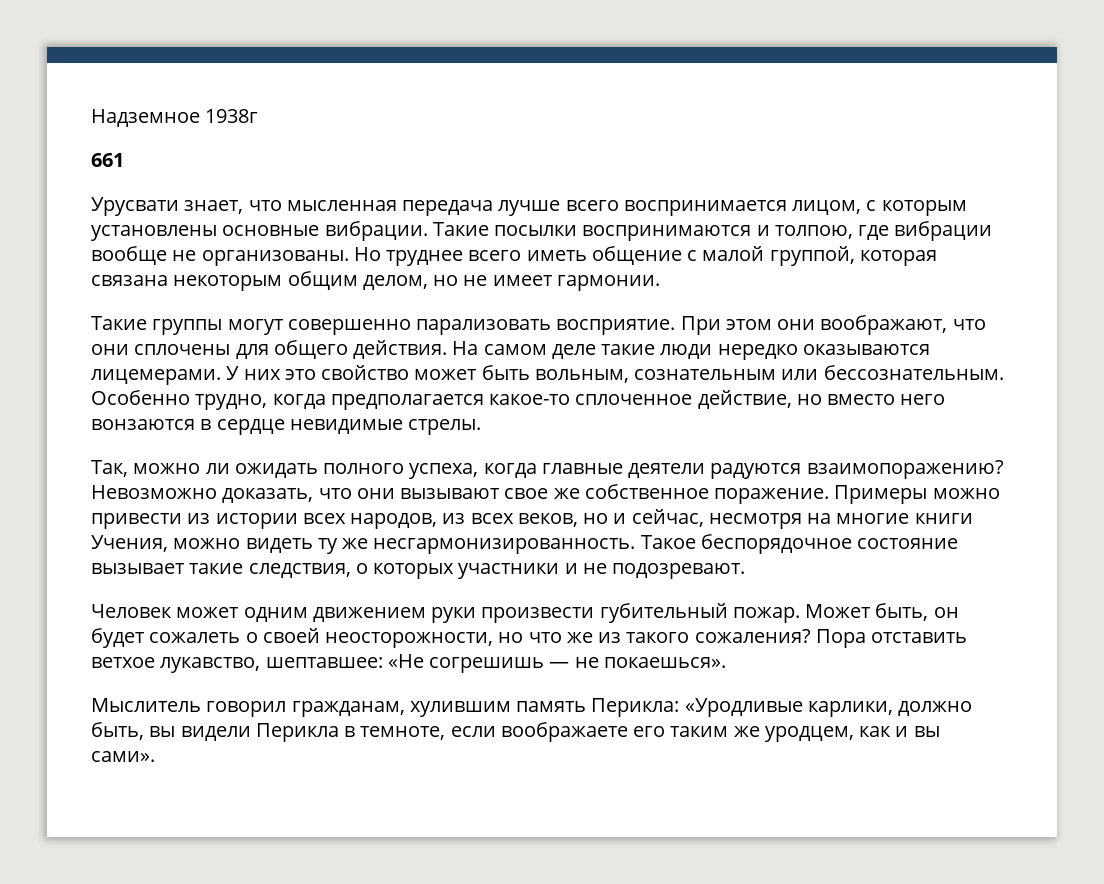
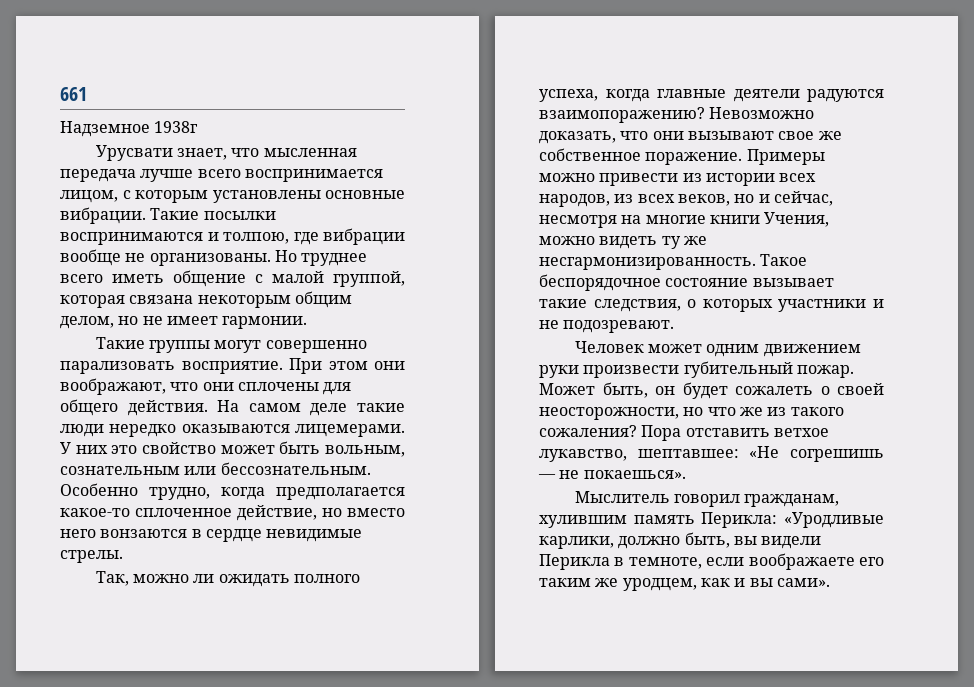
+ 661
- 661

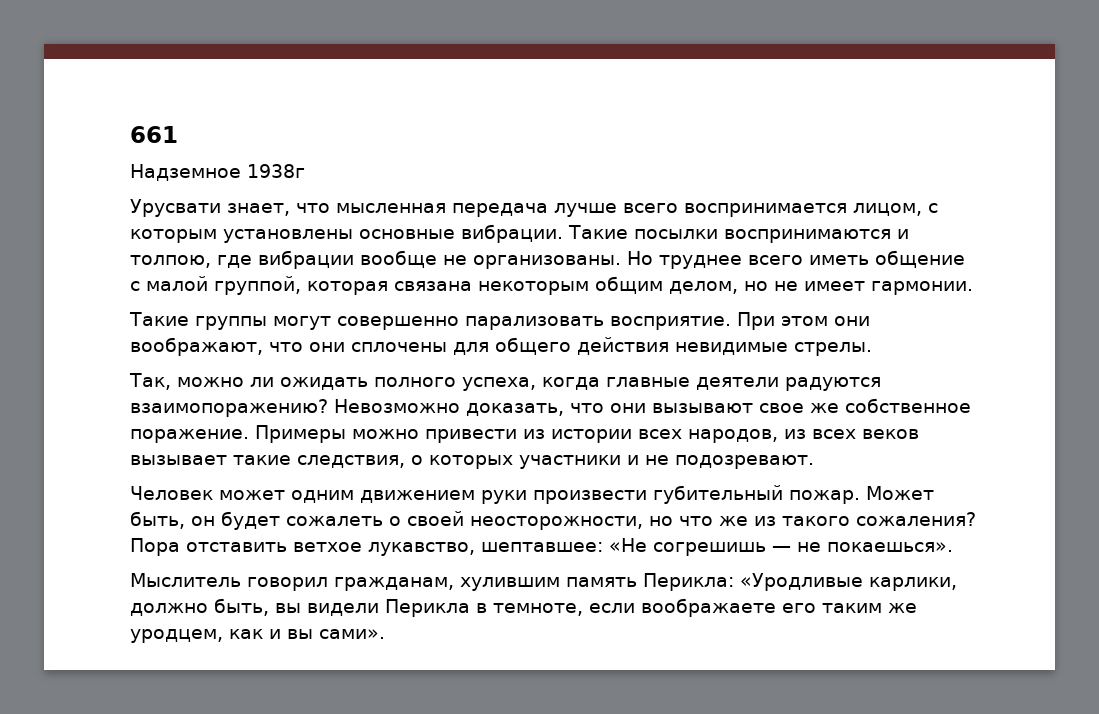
- При этом они воображают, что они сплочены для общего действия. На самом деле такие люди нередко оказываются лицемерами. У них это свойство может быть вольным, сознательным или бессознательным. Особенно трудно, когда предполагается какое-то сплоченное действие, но вместо него вонзаются в сердце невидимые стрелы.
+ При этом они воображают, что они сплочены для общего действия невидимые стрелы.
- Примеры можно привести из истории всех народов, из всех веков, но и сейчас, несмотря на многие книги Учения, можно видеть ту же несгармонизированность. Такое беспорядочное состояние вызывает такие следствия, о которых участники и не подозревают.
+ Примеры можно привести из истории всех народов, из всех веков вызывает такие следствия, о которых участники и не подозревают.

